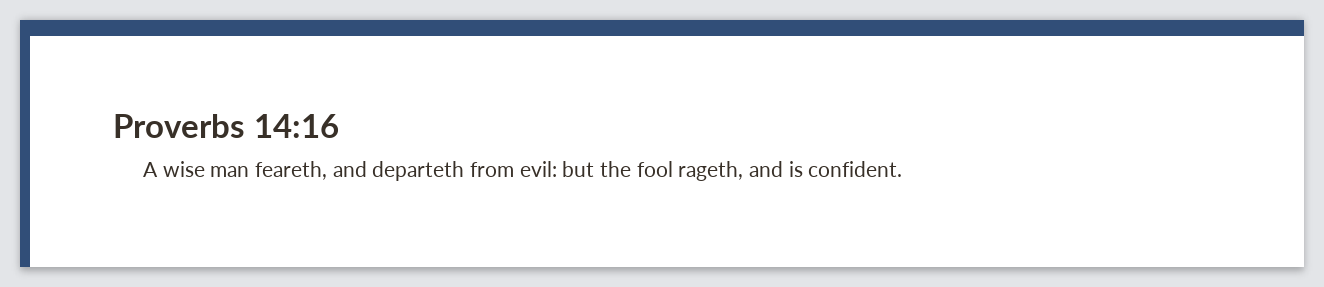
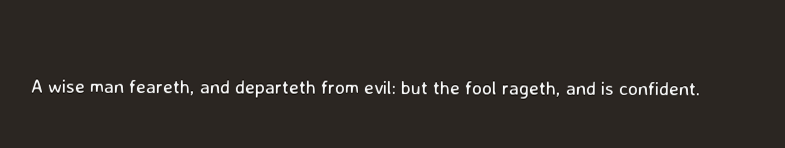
- Proverbs 14:16

